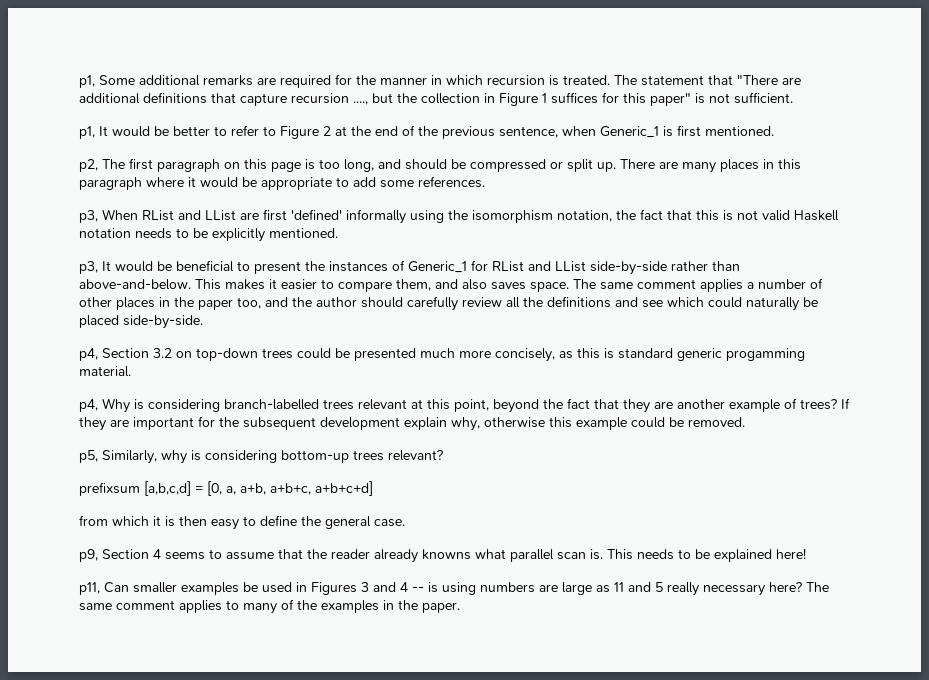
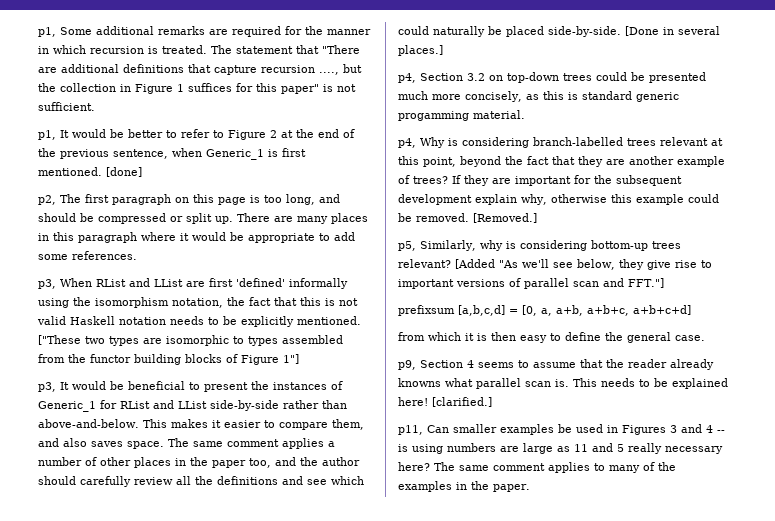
+ [done]
+ ["These two types are isomorphic to types assembled from the functor building blocks of Figure 1"]
+ [Done in several places.]
+ [Removed.]
+ [Added "As we'll see below, they give rise to important versions of parallel scan and FFT."]
+ [clarified.]

